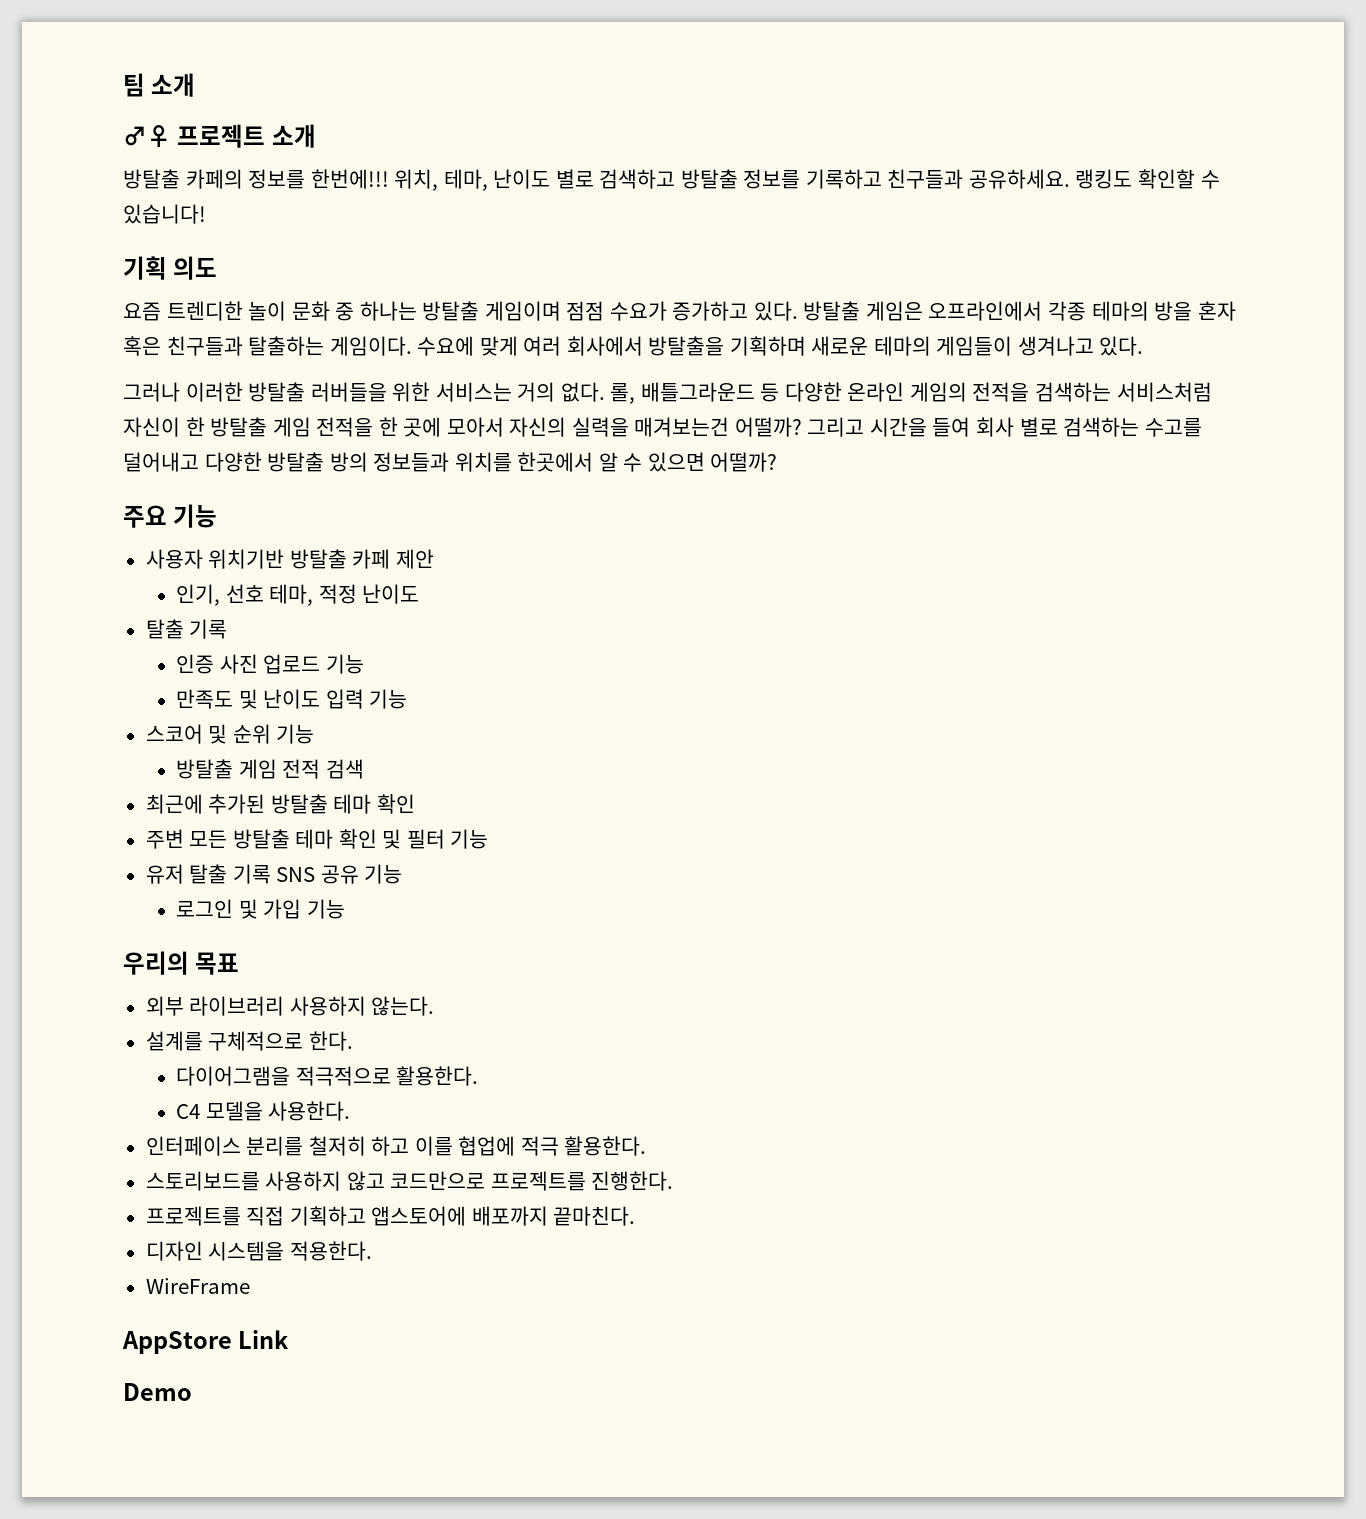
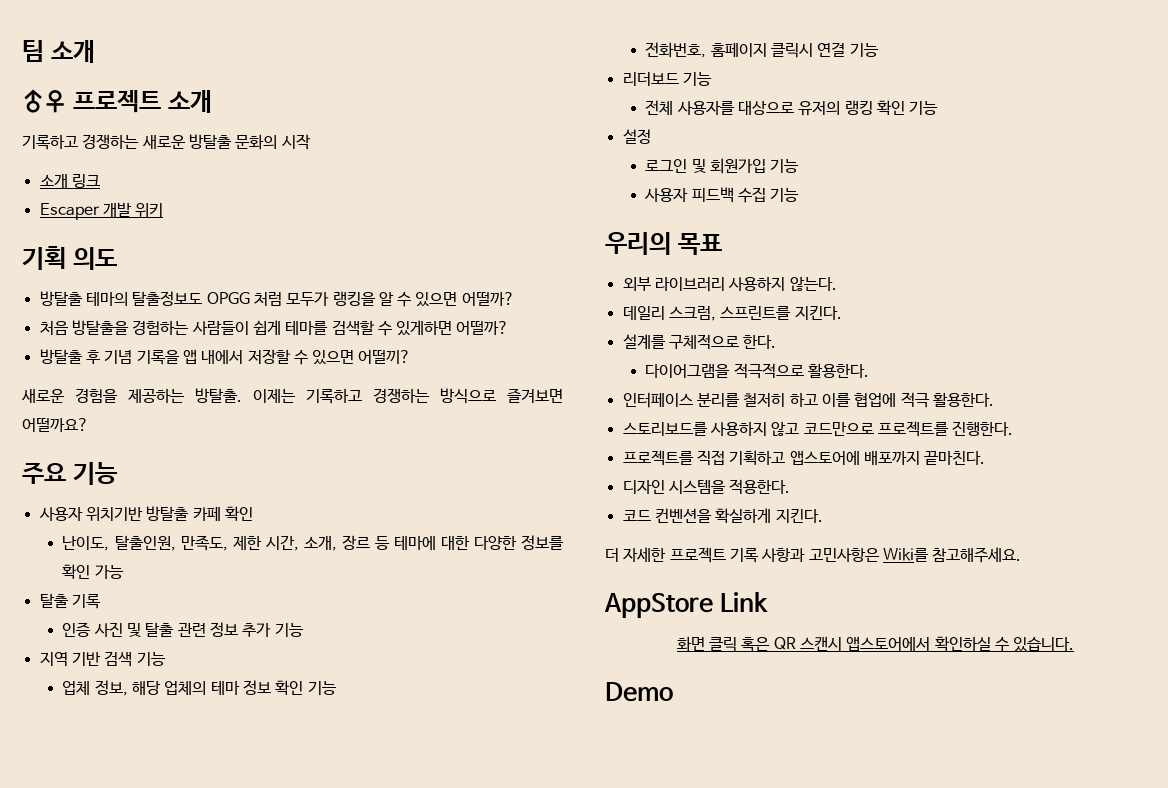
- 방탈출 카페의 정보를 한번에!!! 위치, 테마, 난이도 별로 검색하고 방탈출 정보를 기록하고 친구들과 공유하세요. 랭킹도 확인할 수 있습니다!
+ 기록하고 경쟁하는 새로운 방탈출 문화의 시작
+ 소개 링크
+ Escaper 개발 위키
  기획 의도
- 요즘 트렌디한 놀이 문화 중 하나는 방탈출 게임이며 점점 수요가 증가하고 있다. 방탈출 게임은 오프라인에서 각종 테마의 방을 혼자 혹은 친구들과 탈출하는 게임이다. 수요에 맞게 여러 회사에서 방탈출을 기획하며 새로운 테마의 게임들이 생겨나고 있다.
- 그러나 이러한 방탈출 러버들을 위한 서비스는 거의 없다. 롤, 배틀그라운드 등 다양한 온라인 게임의 전적을 검색하는 서비스처럼 자신이 한 방탈출 게임 전적을 한 곳에 모아서 자신의 실력을 매겨보는건 어떨까? 그리고 시간을 들여 회사 별로 검색하는 수고를 덜어내고 다양한 방탈출 방의 정보들과 위치를 한곳에서 알 수 있으면 어떨까?
+ 방탈출 테마의 탈출정보도 OPGG 처럼 모두가 랭킹을 알 수 있으면 어떨까?
+ 처음 방탈출을 경험하는 사람들이 쉽게 테마를 검색할 수 있게하면 어떨까?
+ 방탈출 후 기념 기록을 앱 내에서 저장할 수 있으면 어떨끼?
+ 새로운 경험을 제공하는 방탈출. 이제는 기록하고 경쟁하는 방식으로 즐겨보면 어떨까요?
- 사용자 위치기반 방탈출 카페 제안
- 인기, 선호 테마, 적정 난이도
+ 사용자 위치기반 방탈출 카페 확인
+ 난이도, 탈출인원, 만족도, 제한 시간, 소개, 장르 등 테마에 대한 다양한 정보를 확인 가능
  탈출 기록
- 인증 사진 업로드 기능
- 만족도 및 난이도 입력 기능
- 스코어 및 순위 기능
- 방탈출 게임 전적 검색
- 최근에 추가된 방탈출 테마 확인
- 주변 모든 방탈출 테마 확인 및 필터 기능
- 유저 탈출 기록 SNS 공유 기능
- 로그인 및 가입 기능
+ 인증 사진 및 탈출 관련 정보 추가 기능
+ 지역 기반 검색 기능
+ 업체 정보, 해당 업체의 테마 정보 확인 기능
+ 전화번호, 홈페이지 클릭시 연결 기능
+ 리더보드 기능
+ 전체 사용자를 대상으로 유저의 랭킹 확인 기능
+ 설정
+ 로그인 및 회원가입 기능
+ 사용자 피드백 수집 기능
+ 데일리 스크럼, 스프린트를 지킨다.
- C4 모델을 사용한다.
- WireFrame
+ 코드 컨벤션을 확실하게 지킨다.
+ 더 자세한 프로젝트 기록 사항과 고민사항은 Wiki를 참고해주세요.
  AppStore Link
+ 화면 클릭 혹은 QR 스캔시 앱스토어에서 확인하실 수 있습니다.

